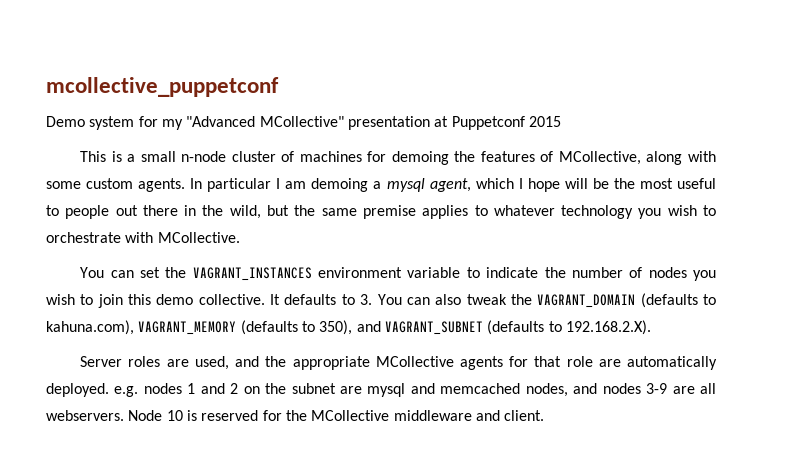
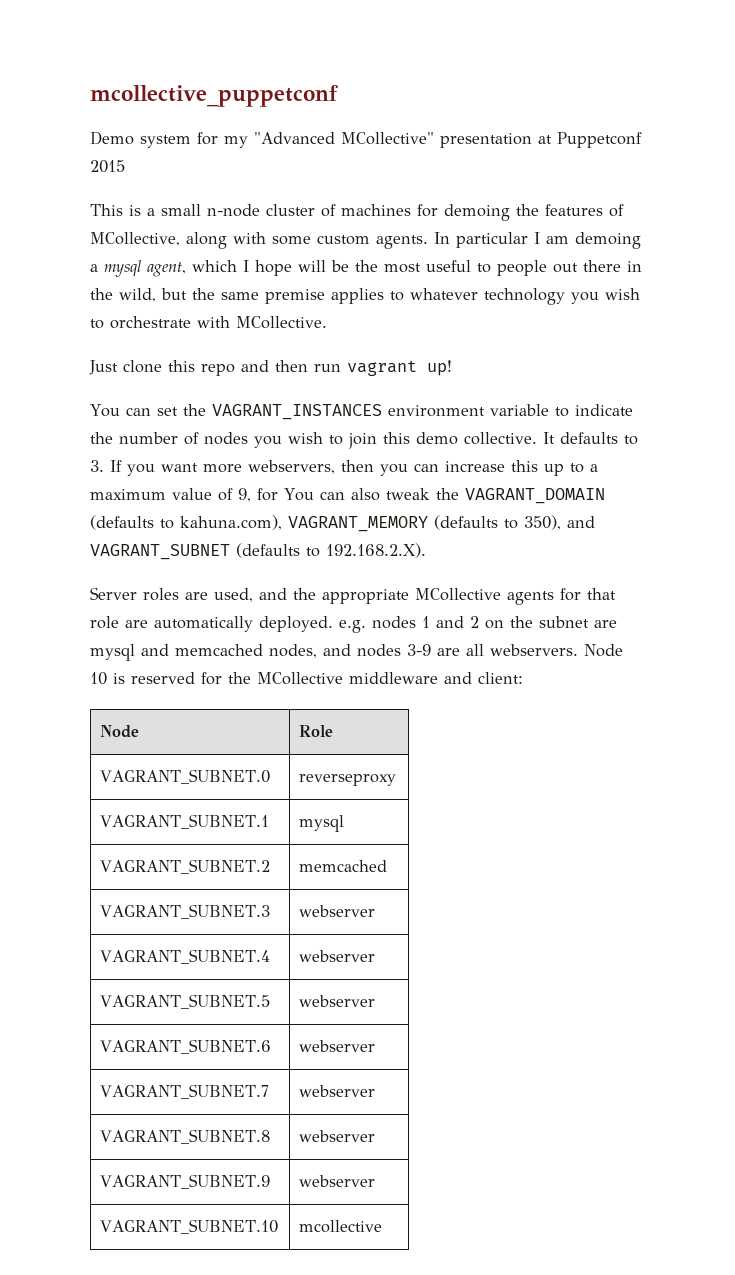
+ Just clone this repo and then run vagrant up!
- It defaults to 3. You can also tweak the VAGRANT_DOMAIN (defaults to kahuna.com), VAGRANT_MEMORY (defaults to 350), and VAGRANT_SUBNET (defaults to 192.168.2.X).
+ It defaults to 3. If you want more webservers, then you can increase this up to a maximum value of 9, for You can also tweak the VAGRANT_DOMAIN (defaults to kahuna.com), VAGRANT_MEMORY (defaults to 350), and VAGRANT_SUBNET (defaults to 192.168.2.X).
- Node 10 is reserved for the MCollective middleware and client.
+ Node 10 is reserved for the MCollective middleware and client:
+ Node | Role
+ VAGRANT_SUBNET.0 | reverseproxy
+ VAGRANT_SUBNET.1 | mysql
+ VAGRANT_SUBNET.2 | memcached
+ VAGRANT_SUBNET.3 | webserver
+ VAGRANT_SUBNET.4 | webserver
+ VAGRANT_SUBNET.5 | webserver
+ VAGRANT_SUBNET.6 | webserver
+ VAGRANT_SUBNET.7 | webserver
+ VAGRANT_SUBNET.8 | webserver
+ VAGRANT_SUBNET.9 | webserver
+ VAGRANT_SUBNET.10 | mcollective

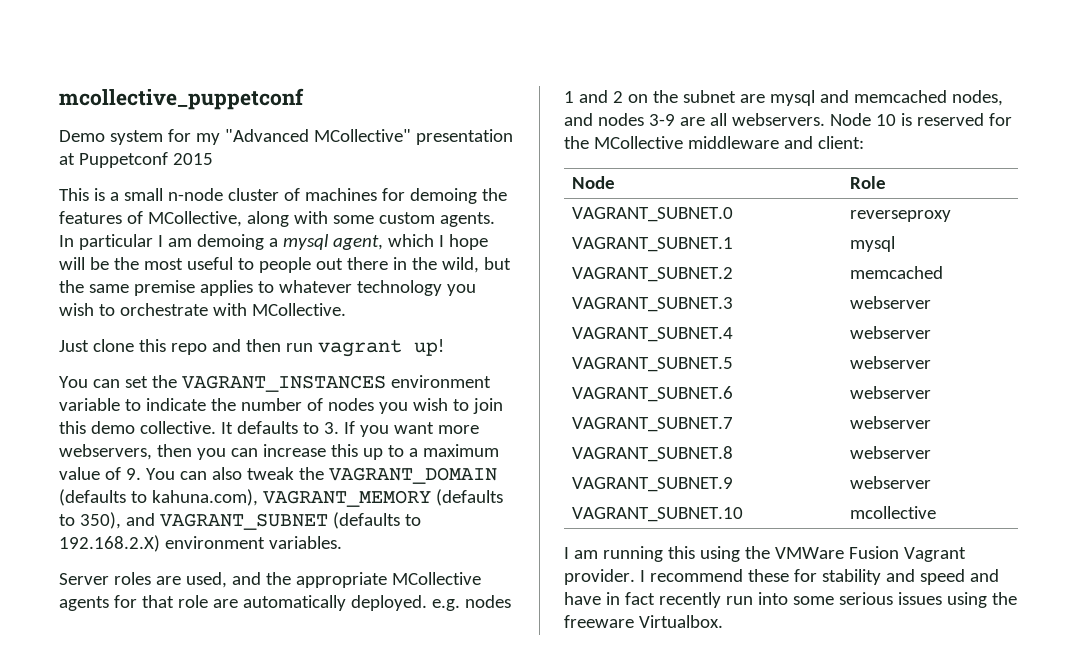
- It defaults to 3. If you want more webservers, then you can increase this up to a maximum value of 9, for You can also tweak the VAGRANT_DOMAIN (defaults to kahuna.com), VAGRANT_MEMORY (defaults to 350), and VAGRANT_SUBNET (defaults to 192.168.2.X).
+ It defaults to 3. If you want more webservers, then you can increase this up to a maximum value of 9. You can also tweak the VAGRANT_DOMAIN (defaults to kahuna.com), VAGRANT_MEMORY (defaults to 350), and VAGRANT_SUBNET (defaults to 192.168.2.X) environment variables.
+ I am running this using the VMWare Fusion Vagrant provider. I recommend these for stability and speed and have in fact recently run into some serious issues using the freeware Virtualbox.

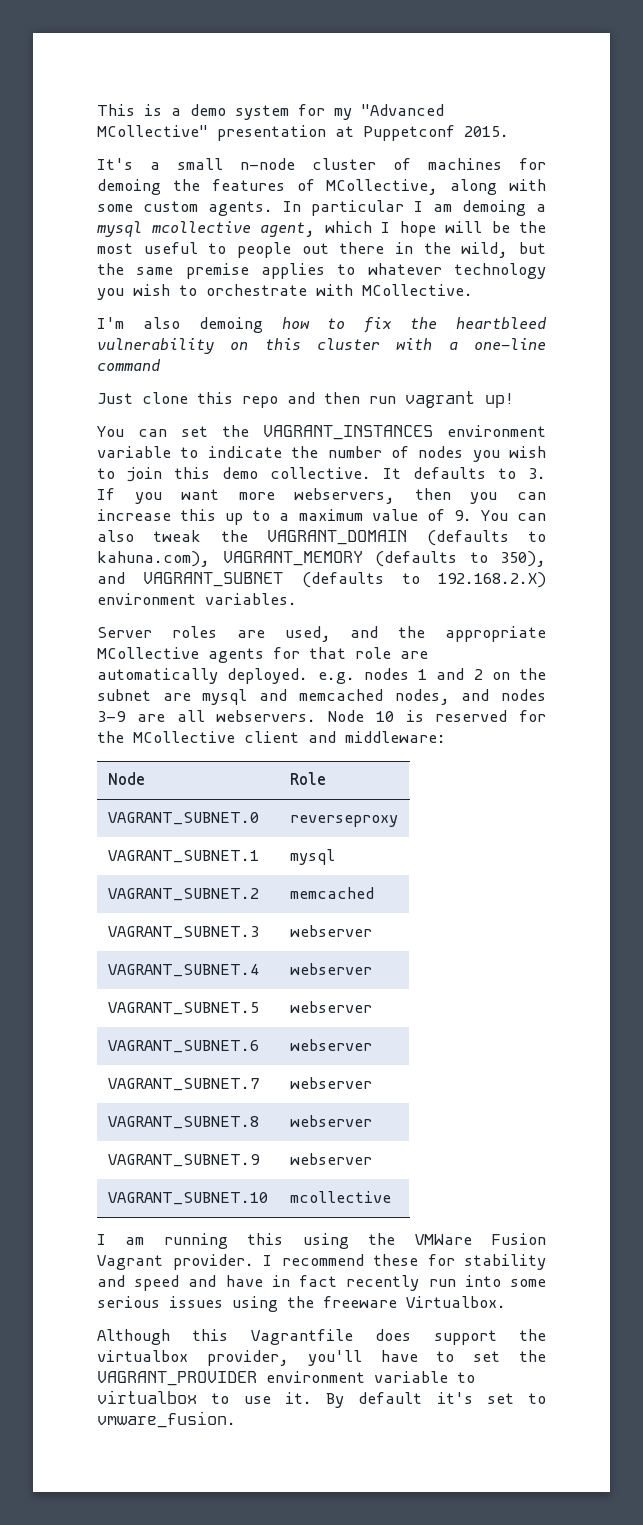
- mcollective_puppetconf
- Demo system for my "Advanced MCollective" presentation at Puppetconf 2015
- This is a small n-node cluster of machines for demoing the features of MCollective, along with some custom agents.
+ This is a demo system for my "Advanced MCollective" presentation at Puppetconf 2015.
+ It's a small n-node cluster of machines for demoing the features of MCollective, along with some custom agents.
- In particular I am demoing a mysql agent, which I hope will be the most useful to people out there in the wild, but the same premise applies to whatever technology you wish to orchestrate with MCollective.
+ In particular I am demoing a mysql mcollective agent, which I hope will be the most useful to people out there in the wild, but the same premise applies to whatever technology you wish to orchestrate with MCollective.
+ I'm also demoing how to fix the heartbleed vulnerability on this cluster with a one-line command
- Node 10 is reserved for the MCollective middleware and client:
+ Node 10 is reserved for the MCollective client and middleware:
+ Although this Vagrantfile does support the virtualbox provider, you'll have to set the VAGRANT_PROVIDER environment variable to virtualbox to use it. By default it's set to vmware_fusion.

